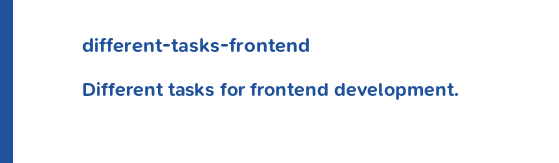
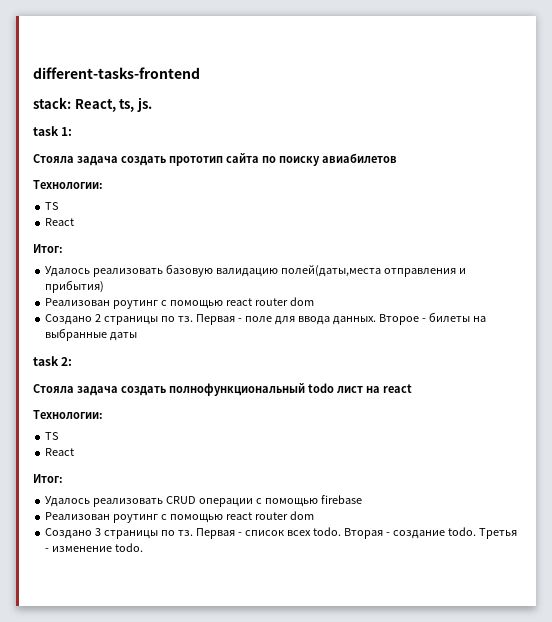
- Different tasks for frontend development.
+ stack: React, ts, js.
+ task 1:
+ Стояла задача создать прототип сайта по поиску авиабилетов
+ Технологии:
+ TS
+ React
+ Итог:
+ Удалось реализовать базовую валидацию полей(даты,места отправления и прибытия)
+ Реализован роутинг с помощью react router dom
+ Создано 2 страницы по тз. Первая - поле для ввода данных. Второе - билеты на выбранные даты
+ task 2:
+ Стояла задача создать полнофункциональный todo лист на react
+ Технологии:
+ TS
+ React
+ Итог:
+ Удалось реализовать CRUD операции с помощью firebase
+ Реализован роутинг с помощью react router dom
+ Создано 3 страницы по тз. Первая - список всех todo. Вторая - создание todo. Третья - изменение todo.

